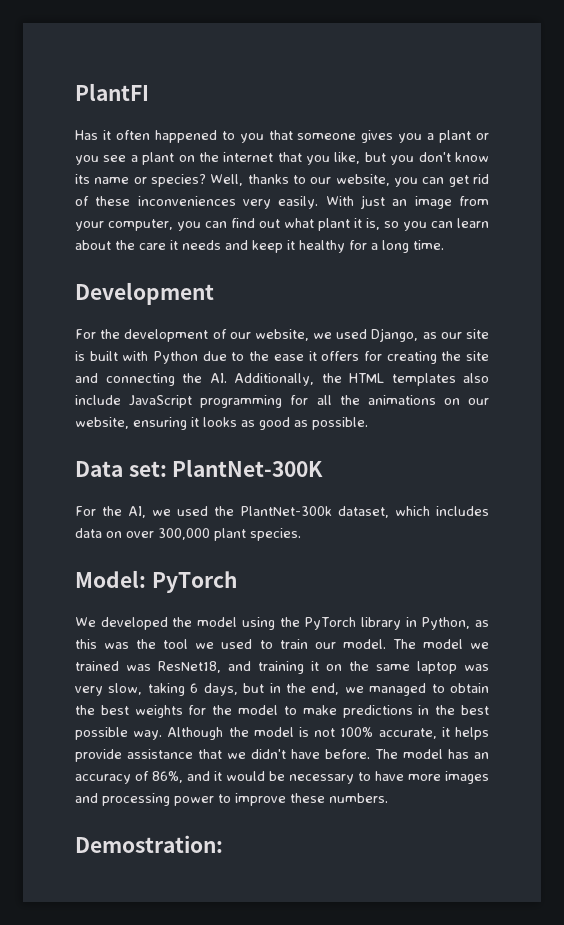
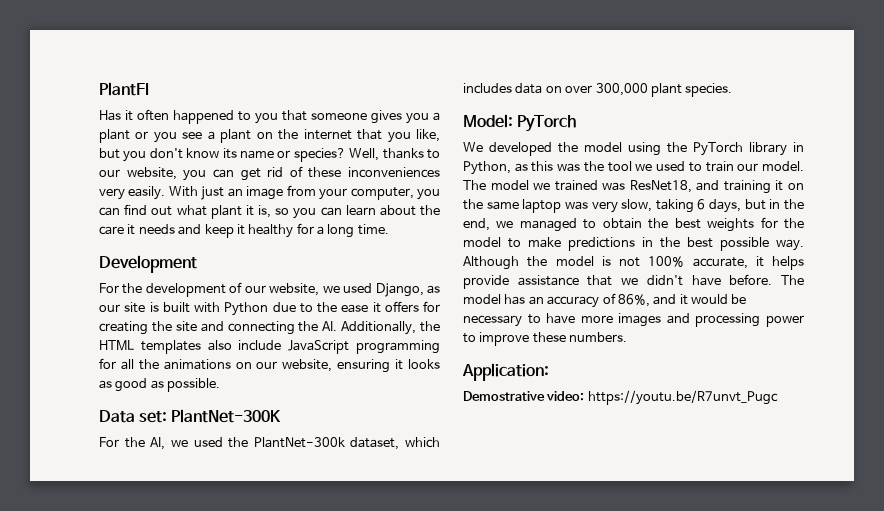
- Demostration:
+ Application:
+ Demostrative video: https://youtu.be/R7unvt_Pugc

